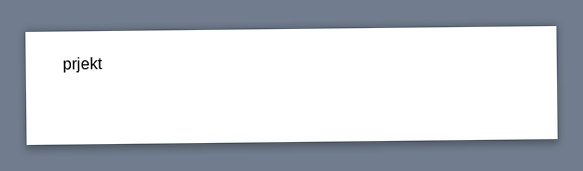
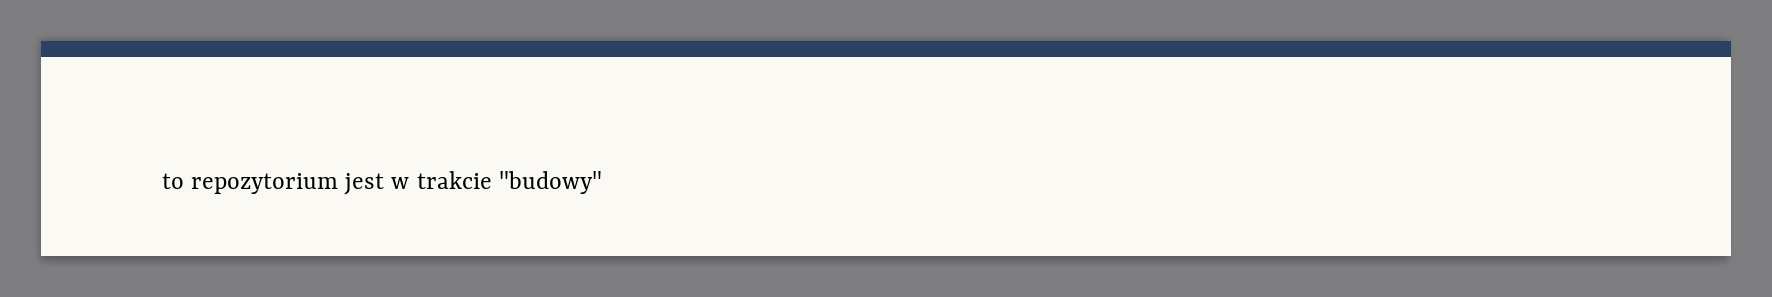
- prjekt
+ to repozytorium jest w trakcie "budowy"

